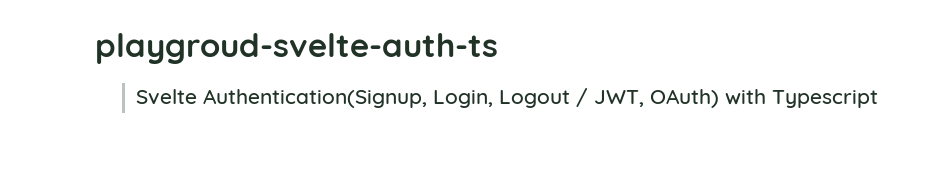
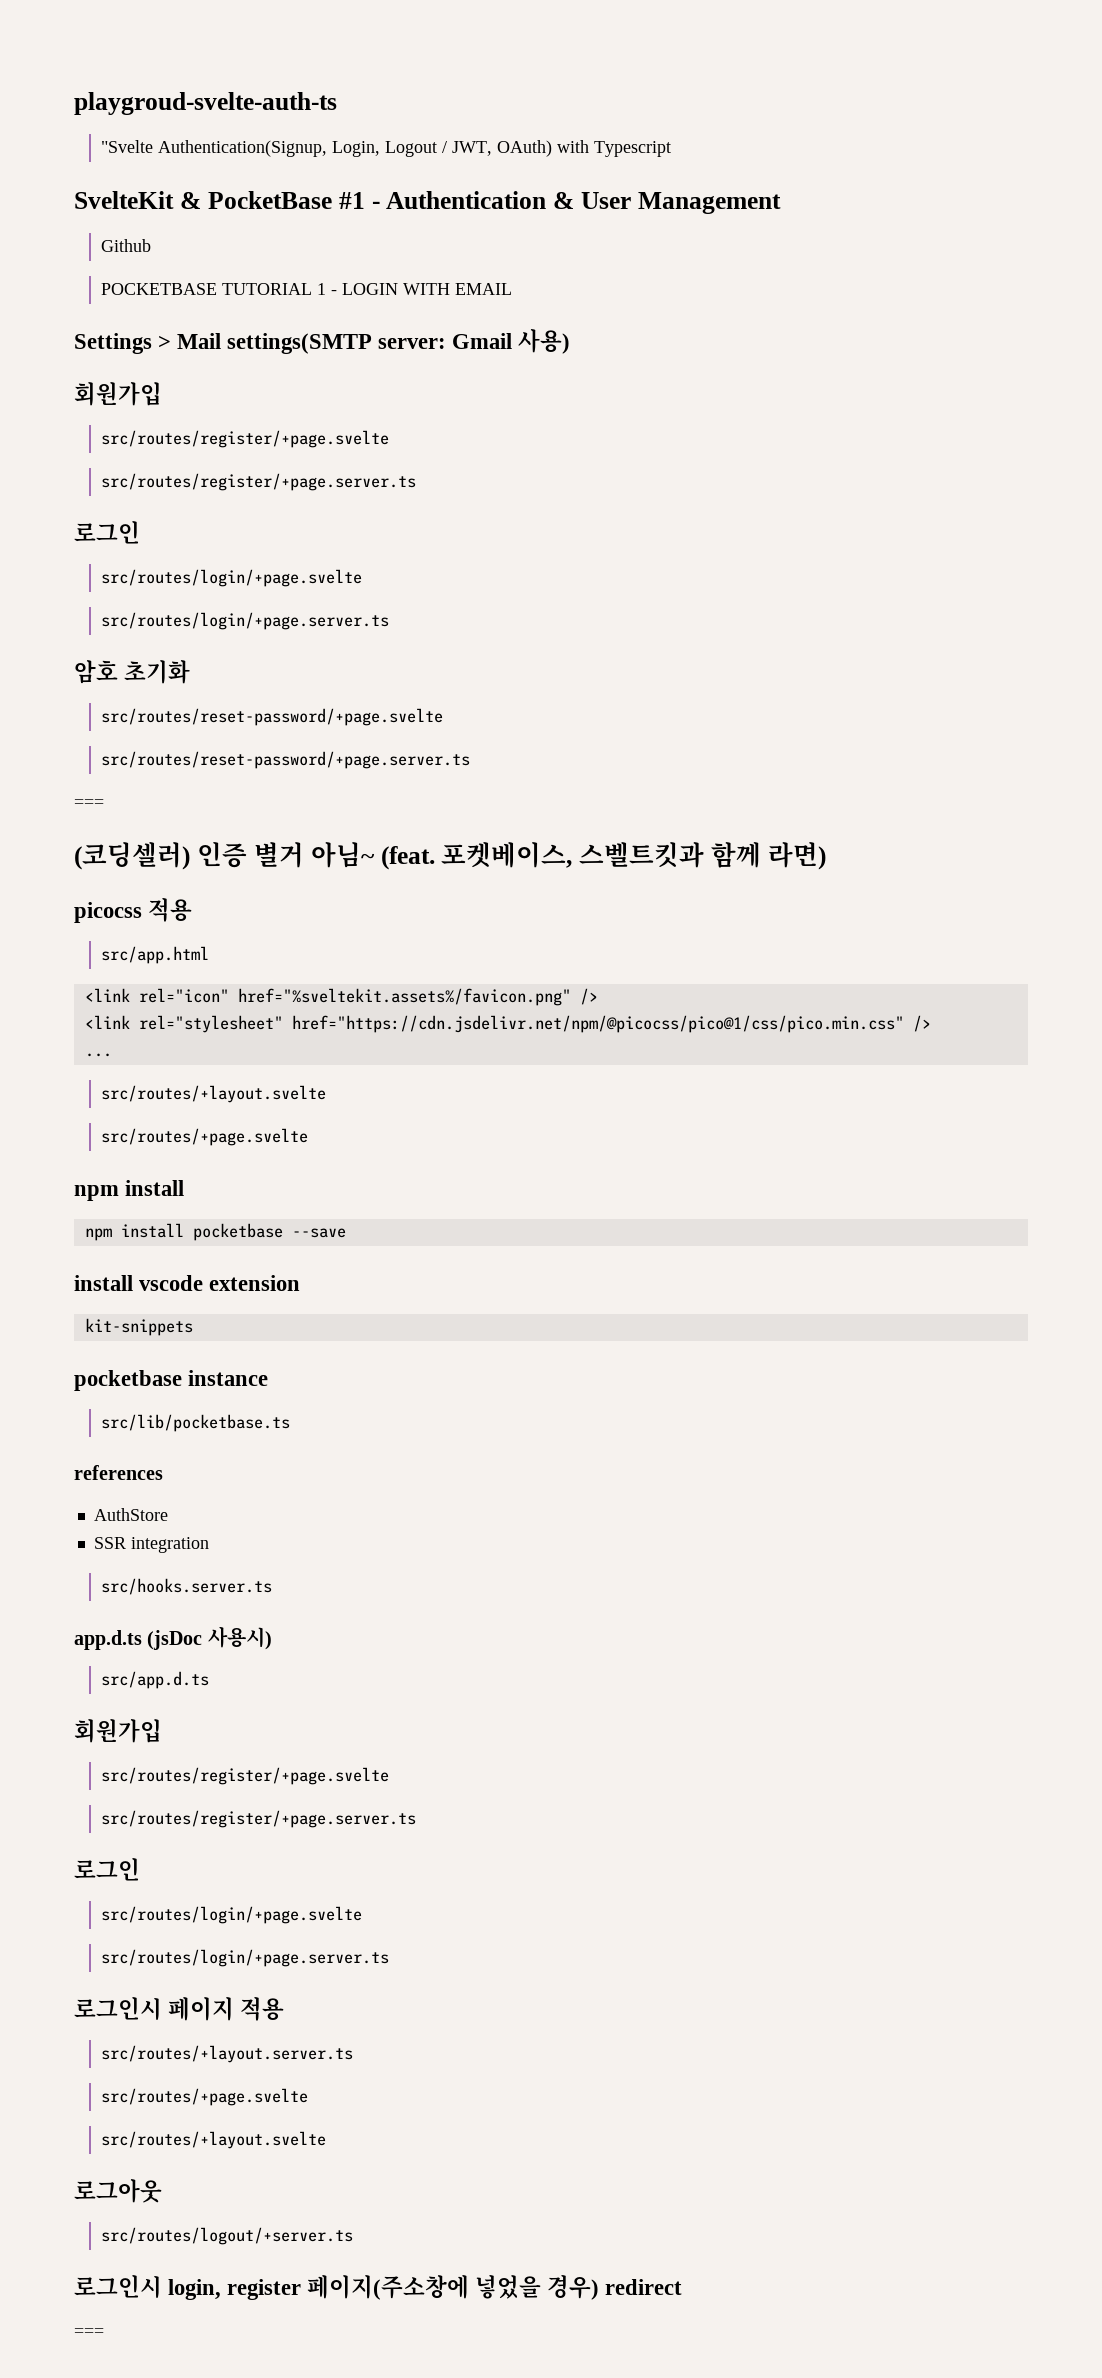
- Svelte Authentication(Signup, Login, Logout / JWT, OAuth) with Typescript
+ "Svelte Authentication(Signup, Login, Logout / JWT, OAuth) with Typescript
+ SvelteKit & PocketBase #1 - Authentication & User Management
+ Github
+ POCKETBASE TUTORIAL 1 - LOGIN WITH EMAIL
+ Settings > Mail settings(SMTP server: Gmail 사용)
+ 회원가입
+ src/routes/register/+page.svelte
+ src/routes/register/+page.server.ts
+ 로그인
+ src/routes/login/+page.svelte
+ src/routes/login/+page.server.ts
+ 암호 초기화
+ src/routes/reset-password/+page.svelte
+ src/routes/reset-password/+page.server.ts
+ ===
+ (코딩셀러) 인증 별거 아님~ (feat. 포켓베이스, 스벨트킷과 함께 라면)
+ picocss 적용
+ src/app.html
+ <link rel="icon" href="%sveltekit.assets%/favicon.png" />
+ <link rel="stylesheet" href="https://cdn.jsdelivr.net/npm/@picocss/pico@1/css/pico.min.css" />
+ ...
+ src/routes/+layout.svelte
+ src/routes/+page.svelte
+ npm install
+ npm install pocketbase --save
+ install vscode extension
+ kit-snippets
+ pocketbase instance
+ src/lib/pocketbase.ts
+ references
+ AuthStore
+ SSR integration
+ src/hooks.server.ts
+ app.d.ts (jsDoc 사용시)
+ src/app.d.ts
+ 회원가입
+ src/routes/register/+page.svelte
+ src/routes/register/+page.server.ts
+ 로그인
+ src/routes/login/+page.svelte
+ src/routes/login/+page.server.ts
+ 로그인시 페이지 적용
+ src/routes/+layout.server.ts
+ src/routes/+page.svelte
+ src/routes/+layout.svelte
+ 로그아웃
+ src/routes/logout/+server.ts
+ 로그인시 login, register 페이지(주소창에 넣었을 경우) redirect
+ ===

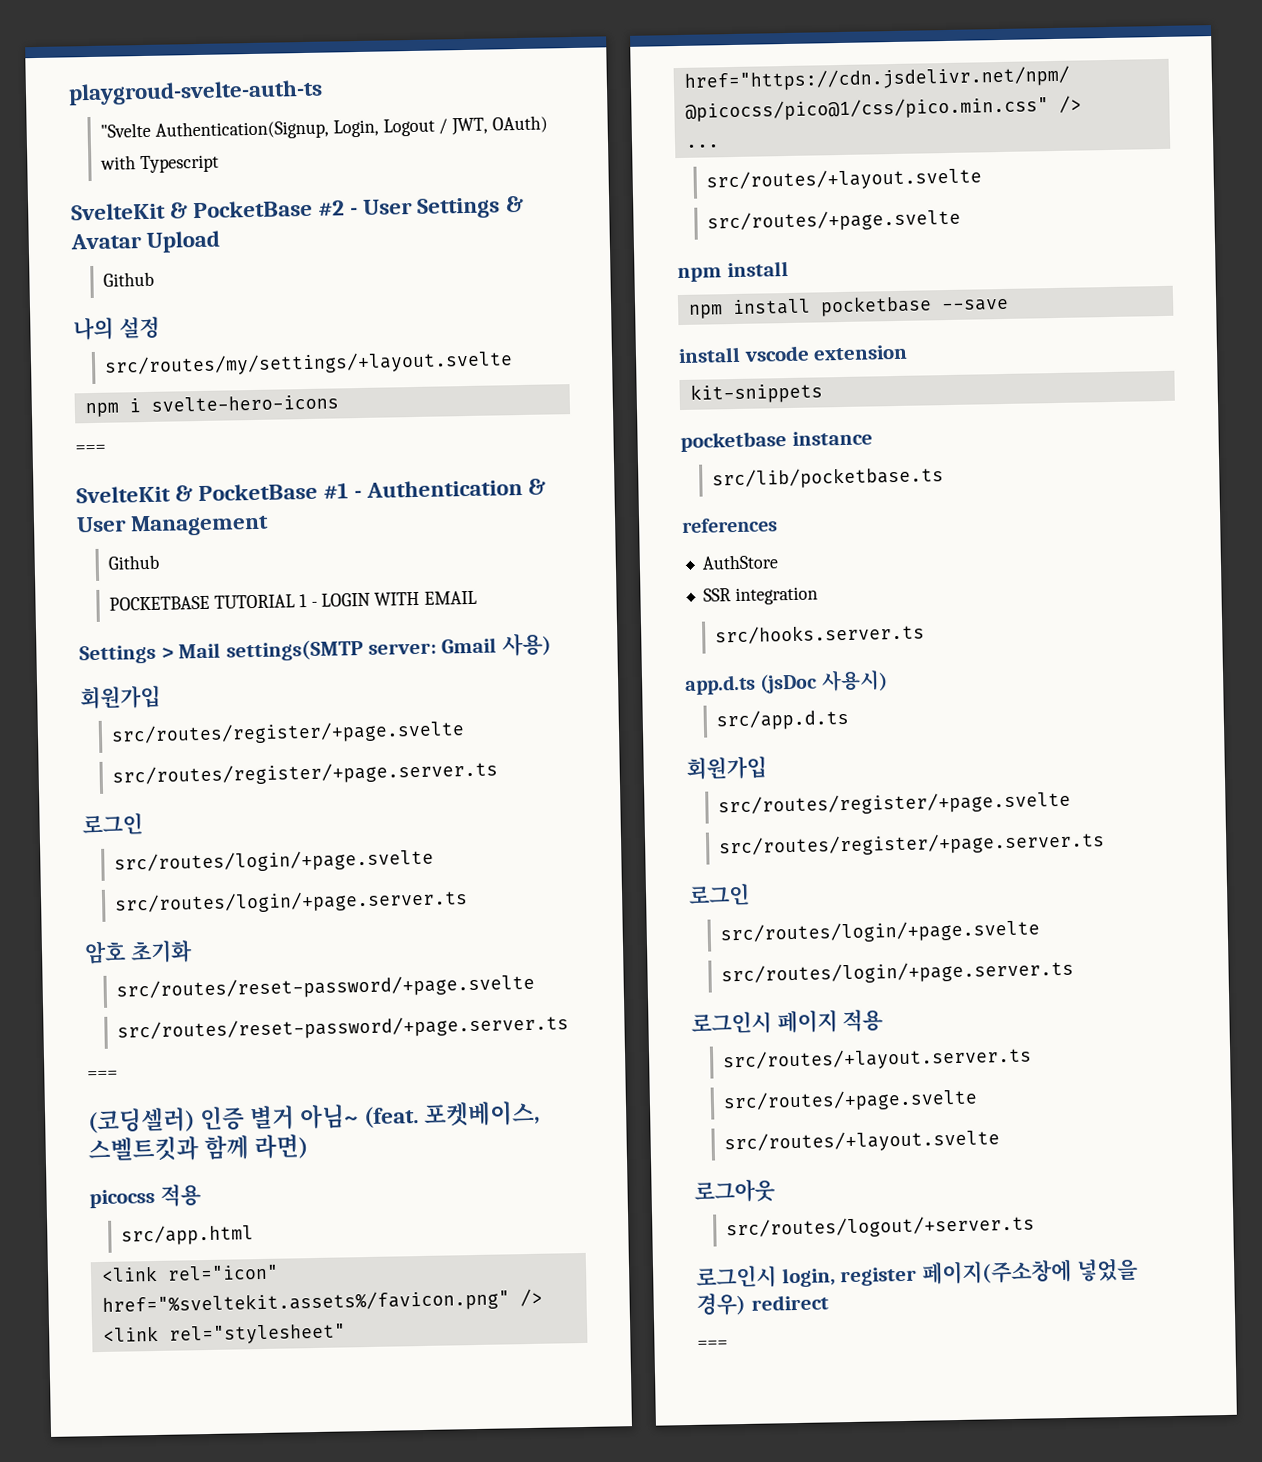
+ SvelteKit & PocketBase #2 - User Settings & Avatar Upload
+ Github
+ 나의 설정
+ src/routes/my/settings/+layout.svelte
+ npm i svelte-hero-icons
+ ===

